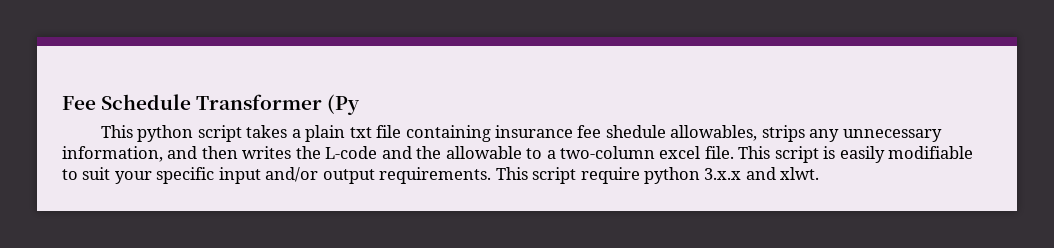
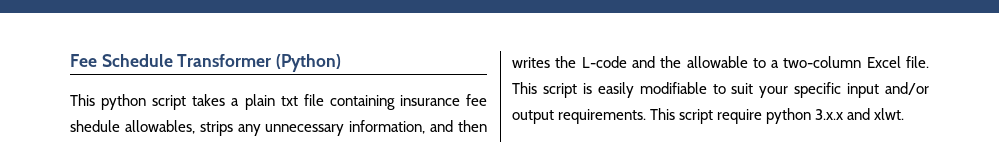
- Fee Schedule Transformer (Py
+ Fee Schedule Transformer (Python)
- This python script takes a plain txt file containing insurance fee shedule allowables, strips any unnecessary information, and then writes the L-code and the allowable to a two-column excel file.
+ This python script takes a plain txt file containing insurance fee shedule allowables, strips any unnecessary information, and then writes the L-code and the allowable to a two-column Excel file.

